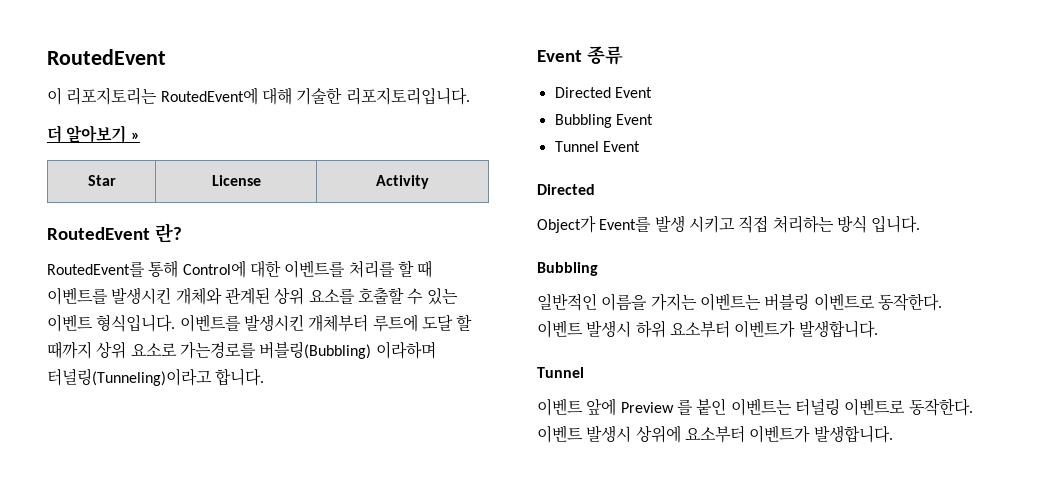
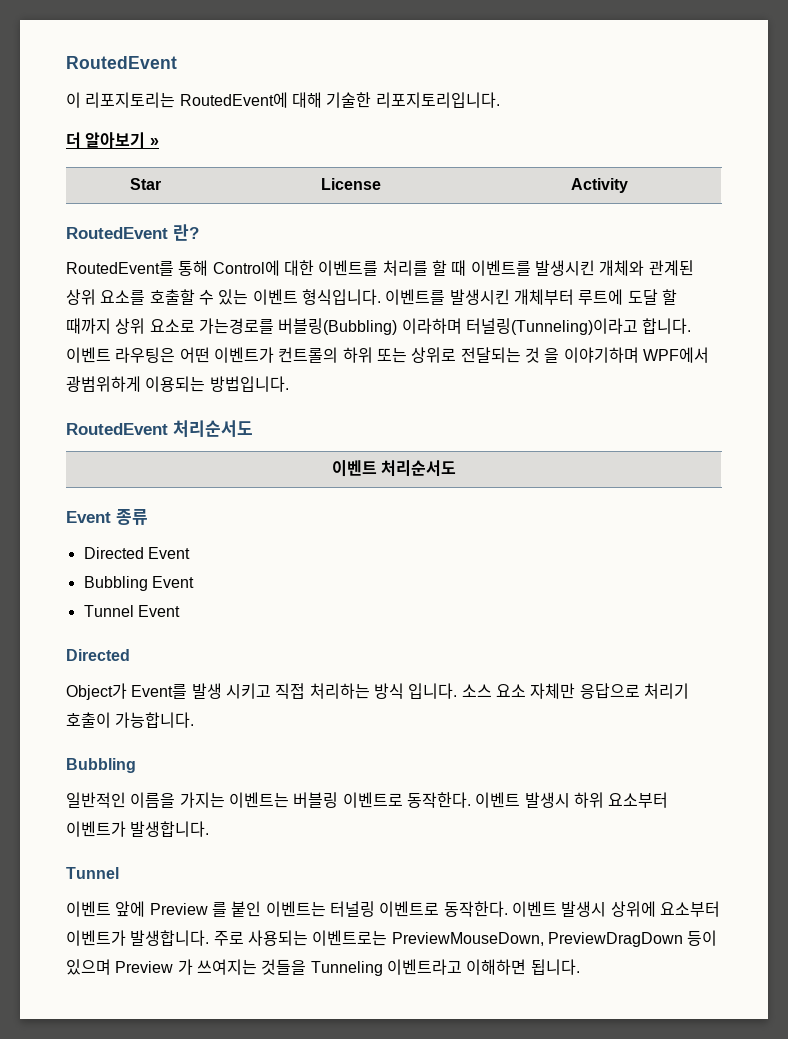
+ 이벤트 라우팅은 어떤 이벤트가 컨트롤의 하위 또는 상위로 전달되는 것 을 이야기하며 WPF에서 광범위하게 이용되는 방법입니다.
+ RoutedEvent 처리순서도
+ 이벤트 처리순서도
+ 소스 요소 자체만 응답으로 처리기 호출이 가능합니다.
+ 주로 사용되는 이벤트로는 PreviewMouseDown, PreviewDragDown 등이 있으며 Preview 가 쓰여지는 것들을 Tunneling 이벤트라고 이해하면 됩니다.

